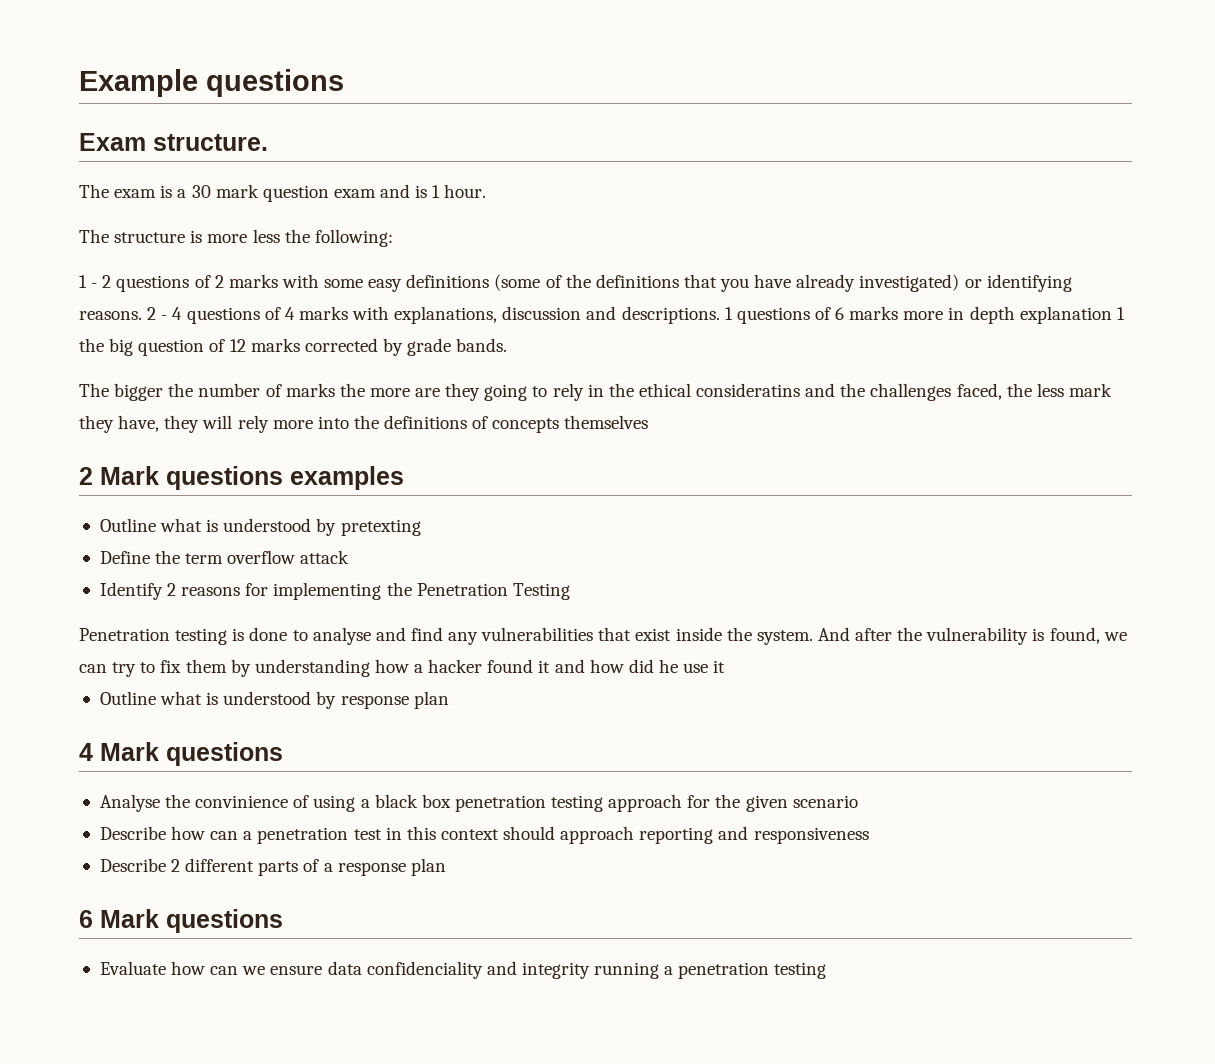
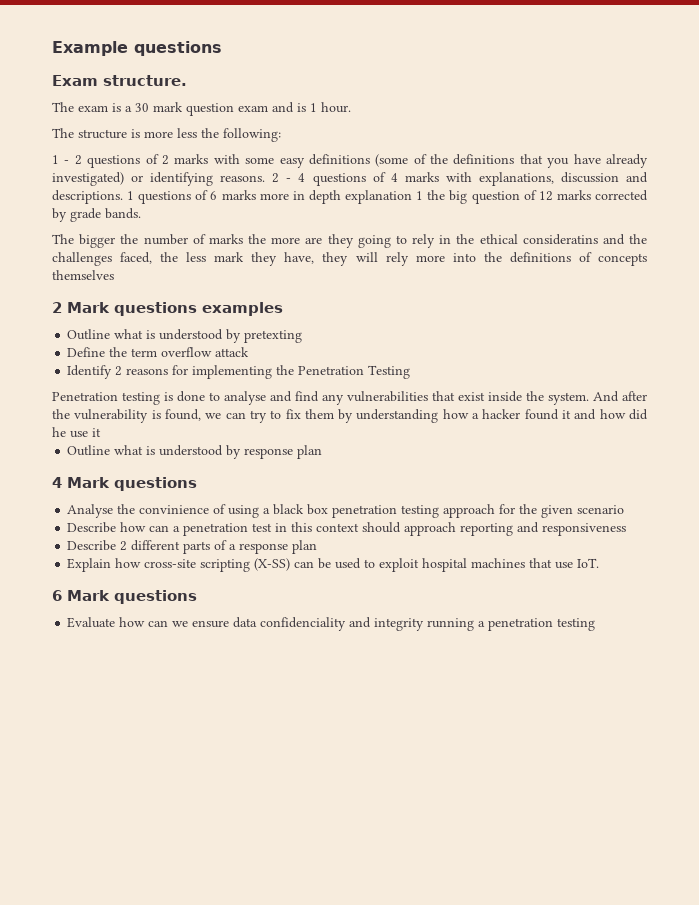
+ Explain how cross-site scripting (X-SS) can be used to exploit hospital machines that use IoT.

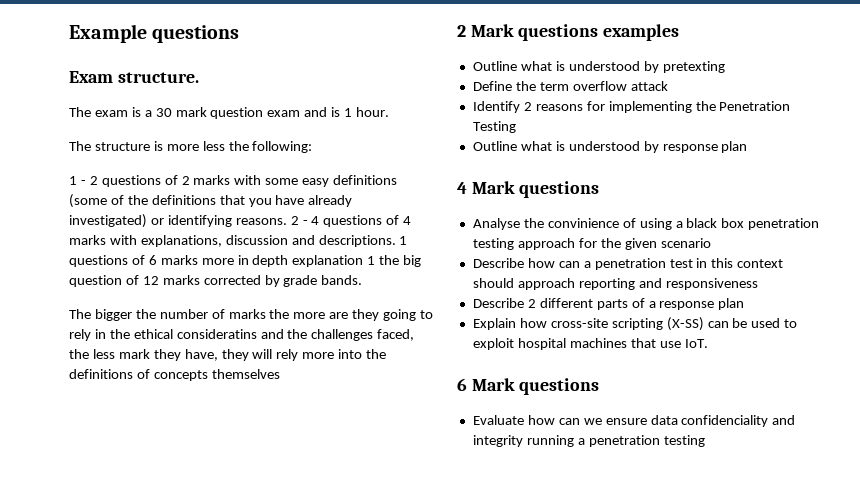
- Penetration testing is done to analyse and find any vulnerabilities that exist inside the system. And after the vulnerability is found, we can try to fix them by understanding how a hacker found it and how did he use it

